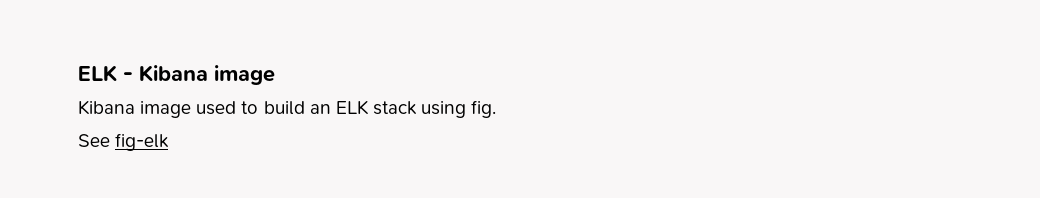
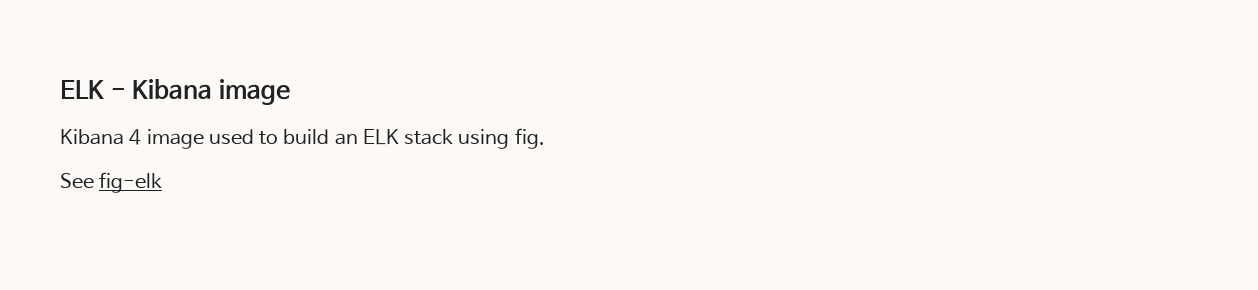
- Kibana image used to build an ELK stack using fig.
+ Kibana 4 image used to build an ELK stack using fig.

